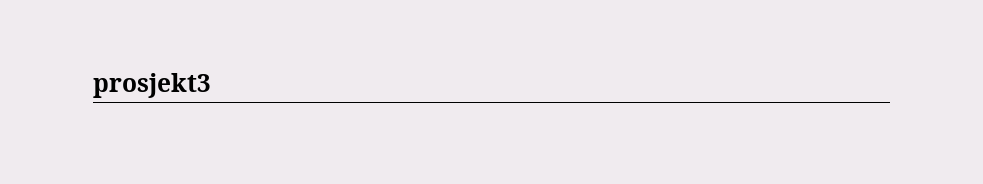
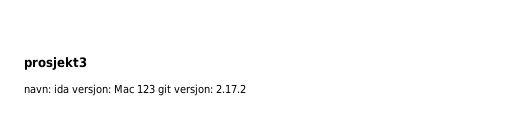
+ navn: ida versjon: Mac 123 git versjon: 2.17.2

